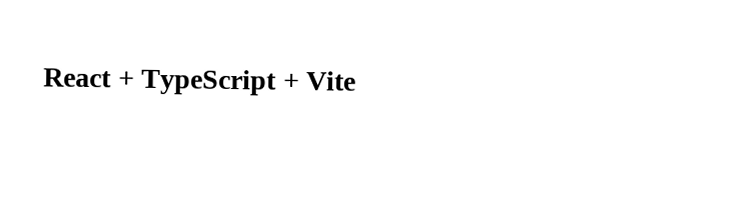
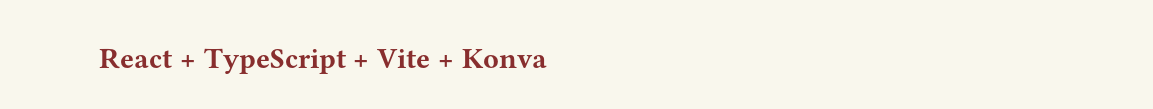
- React + TypeScript + Vite
+ React + TypeScript + Vite + Konva

